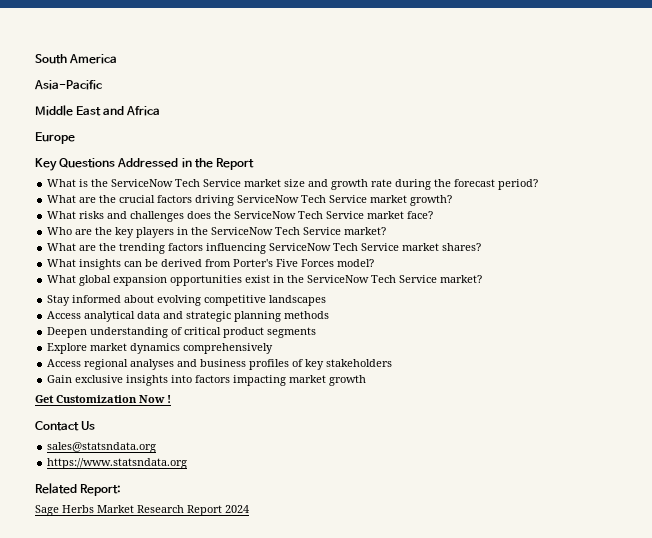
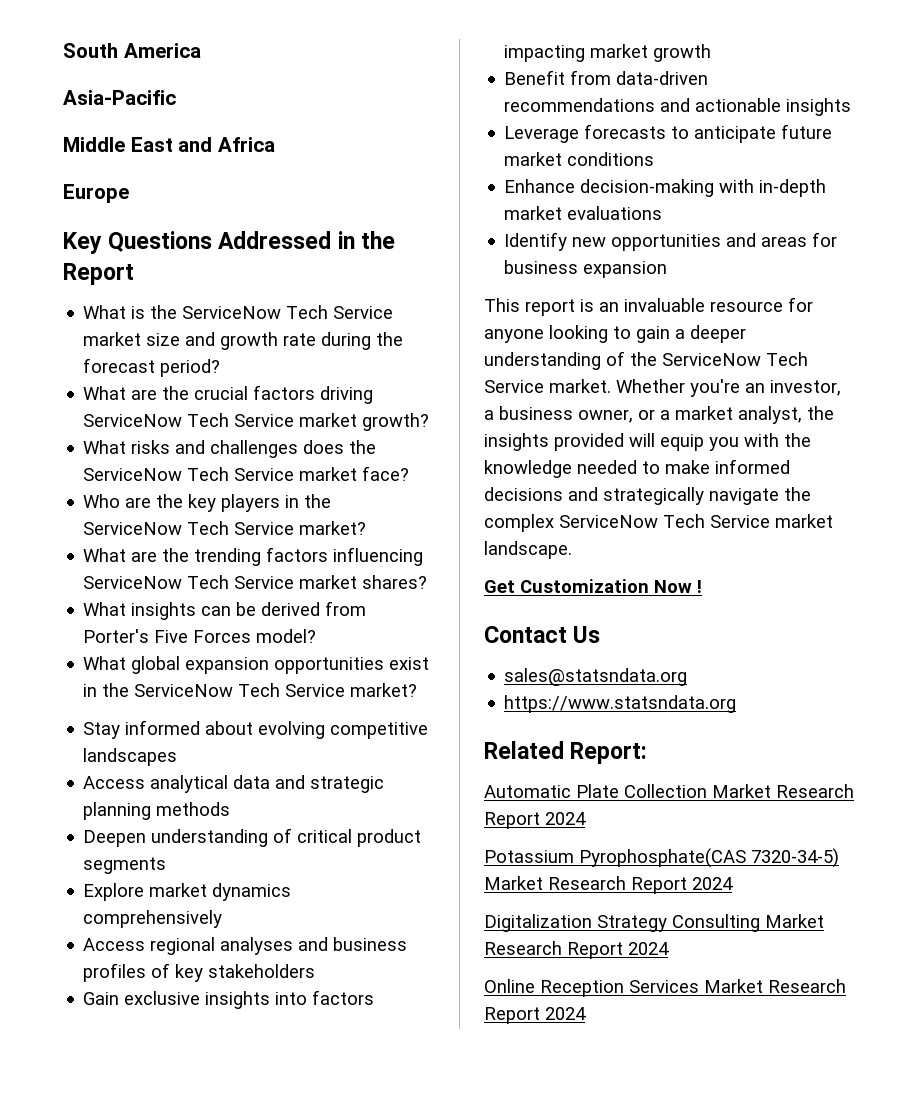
+ Benefit from data-driven recommendations and actionable insights
+ Leverage forecasts to anticipate future market conditions
+ Enhance decision-making with in-depth market evaluations
+ Identify new opportunities and areas for business expansion
+ This report is an invaluable resource for anyone looking to gain a deeper understanding of the ServiceNow Tech Service market. Whether you're an investor, a business owner, or a market analyst, the insights provided will equip you with the knowledge needed to make informed decisions and strategically navigate the complex ServiceNow Tech Service market landscape.
- Sage Herbs Market Research Report 2024
+ Automatic Plate Collection Market Research Report 2024
+ Potassium Pyrophosphate(CAS 7320-34-5) Market Research Report 2024
+ Digitalization Strategy Consulting Market Research Report 2024
+ Online Reception Services Market Research Report 2024

